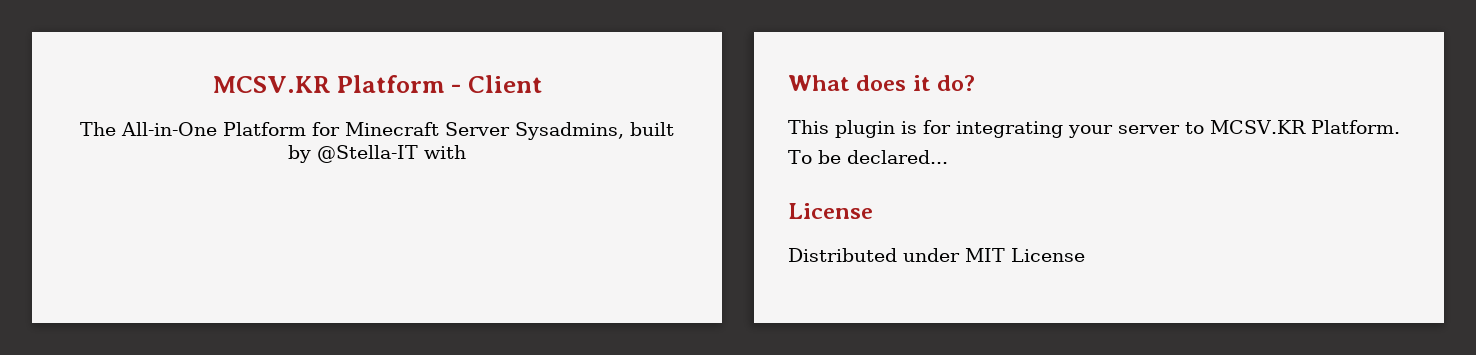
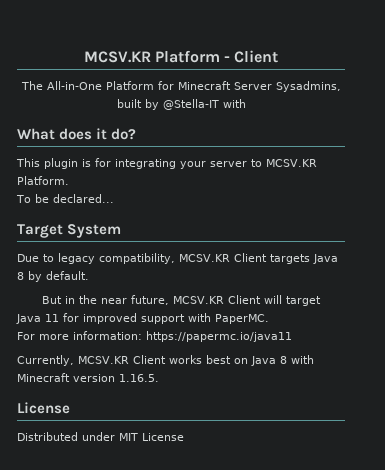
+ Target System
+ Due to legacy compatibility, MCSV.KR Client targets Java 8 by default.
+ But in the near future, MCSV.KR Client will target Java 11 for improved support with PaperMC.
+ For more information: https://papermc.io/java11
+ Currently, MCSV.KR Client works best on Java 8 with Minecraft version 1.16.5.

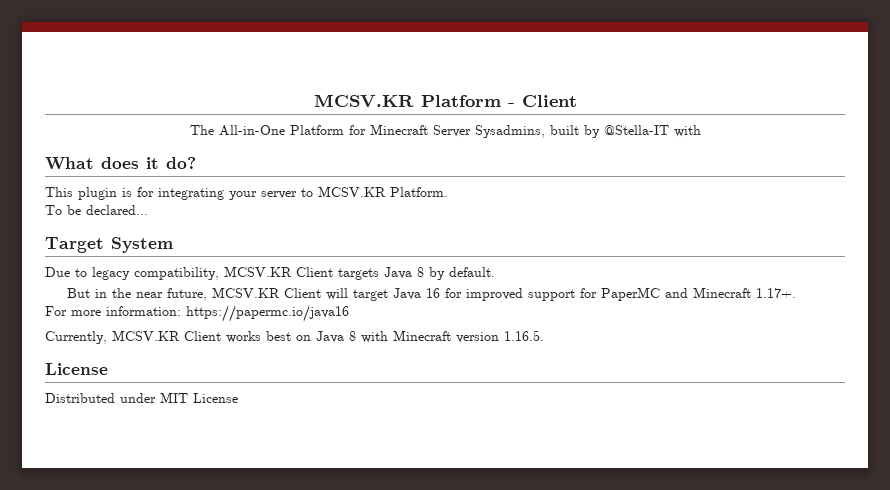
- But in the near future, MCSV.KR Client will target Java 11 for improved support with PaperMC.
+ But in the near future, MCSV.KR Client will target Java 16 for improved support for PaperMC and Minecraft 1.17+.
- For more information: https://papermc.io/java11
+ For more information: https://papermc.io/java16

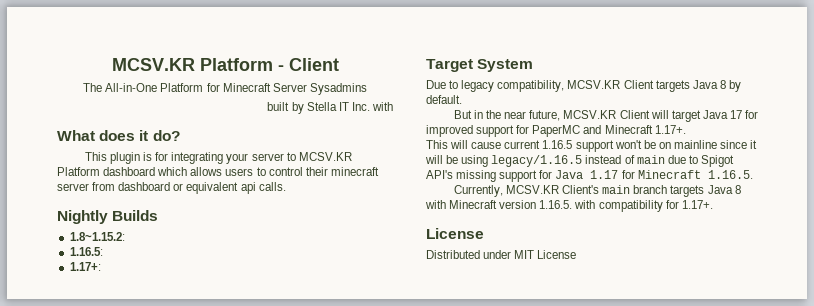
- The All-in-One Platform for Minecraft Server Sysadmins, built by @Stella-IT with
+ The All-in-One Platform for Minecraft Server Sysadmins
+ built by Stella IT Inc. with
- This plugin is for integrating your server to MCSV.KR Platform.
- To be declared...
+ This plugin is for integrating your server to MCSV.KR Platform dashboard which allows users to control their minecraft server from dashboard or equivalent api calls.
+ Nightly Builds
+ 1.8~1.15.2:
+ 1.16.5:
+ 1.17+:
- But in the near future, MCSV.KR Client will target Java 16 for improved support for PaperMC and Minecraft 1.17+.
+ But in the near future, MCSV.KR Client will target Java 17 for improved support for PaperMC and Minecraft 1.17+.
- For more information: https://papermc.io/java16
- Currently, MCSV.KR Client works best on Java 8 with Minecraft version 1.16.5.
+ This will cause current 1.16.5 support won't be on mainline since it will be using legacy/1.16.5 instead of main due to Spigot API's missing support for Java 1.17 for Minecraft 1.16.5.
+ Currently, MCSV.KR Client's main branch targets Java 8 with Minecraft version 1.16.5. with compatibility for 1.17+.

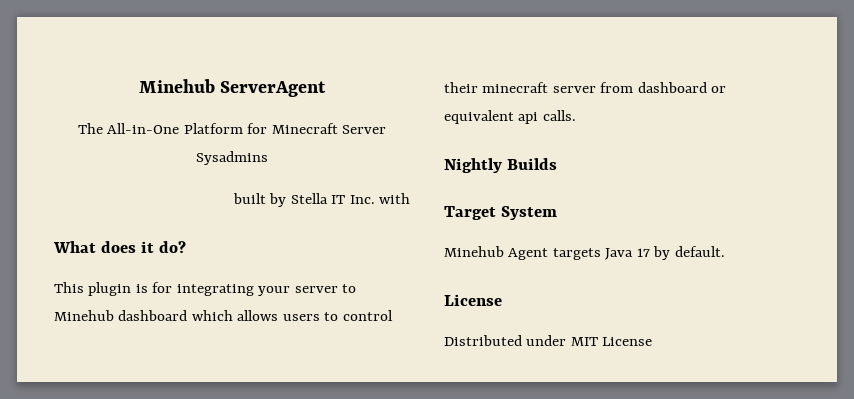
- MCSV.KR Platform - Client
+ Minehub ServerAgent
- This plugin is for integrating your server to MCSV.KR Platform dashboard which allows users to control their minecraft server from dashboard or equivalent api calls.
+ This plugin is for integrating your server to Minehub dashboard which allows users to control their minecraft server from dashboard or equivalent api calls.
- 1.8~1.15.2:
- 1.16.5:
- 1.17+:
- Due to legacy compatibility, MCSV.KR Client targets Java 8 by default.
+ Minehub Agent targets Java 17 by default.
- But in the near future, MCSV.KR Client will target Java 17 for improved support for PaperMC and Minecraft 1.17+.
- This will cause current 1.16.5 support won't be on mainline since it will be using legacy/1.16.5 instead of main due to Spigot API's missing support for Java 1.17 for Minecraft 1.16.5.
- Currently, MCSV.KR Client's main branch targets Java 8 with Minecraft version 1.16.5. with compatibility for 1.17+.

